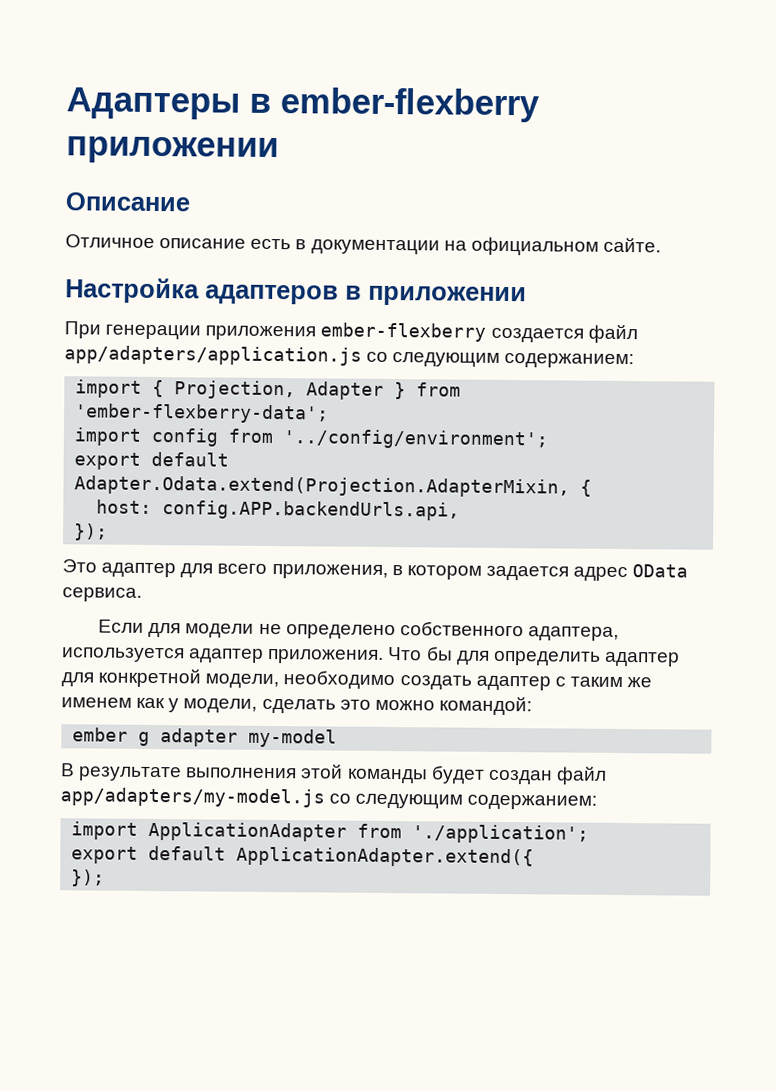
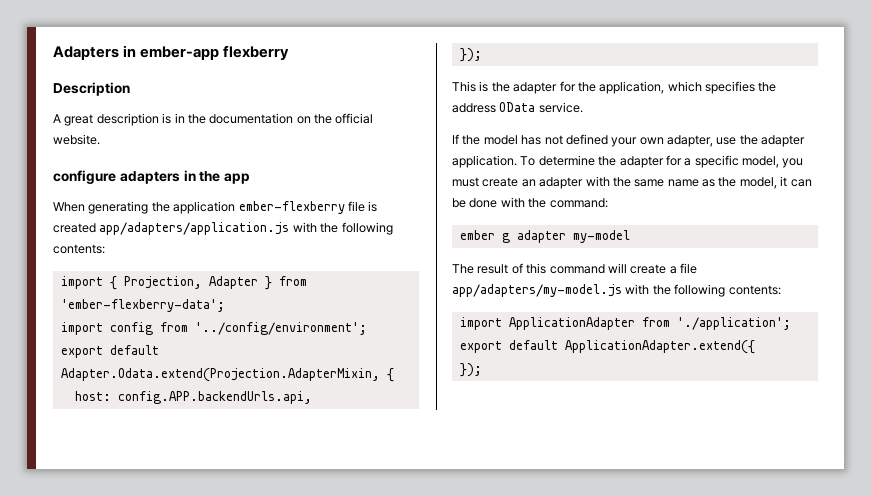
- Адаптеры в ember-flexberry приложении
- Описание
- Отличное описание есть в документации на официальном сайте.
- Настройка адаптеров в приложении
- При генерации приложения ember-flexberry создается файл app/adapters/application.js со следующим содержанием:
+ Adapters in ember-app flexberry
+ Description
+ A great description is in the documentation on the official website.
+ configure adapters in the app
+ When generating the application ember-flexberry file is created app/adapters/application.js with the following contents:
- Это адаптер для всего приложения, в котором задается адрес OData сервиса.
- Если для модели не определено собственного адаптера, используется адаптер приложения. Что бы для определить адаптер для конкретной модели, необходимо создать адаптер с таким же именем как у модели, сделать это можно командой:
+ This is the adapter for the application, which specifies the address OData service.
+ If the model has not defined your own adapter, use the adapter application. To determine the adapter for a specific model, you must create an adapter with the same name as the model, it can be done with the command:
  ember g adapter my-model
- В результате выполнения этой команды будет создан файл app/adapters/my-model.js со следующим содержанием:
+ The result of this command will create a file app/adapters/my-model.js with the following contents:

